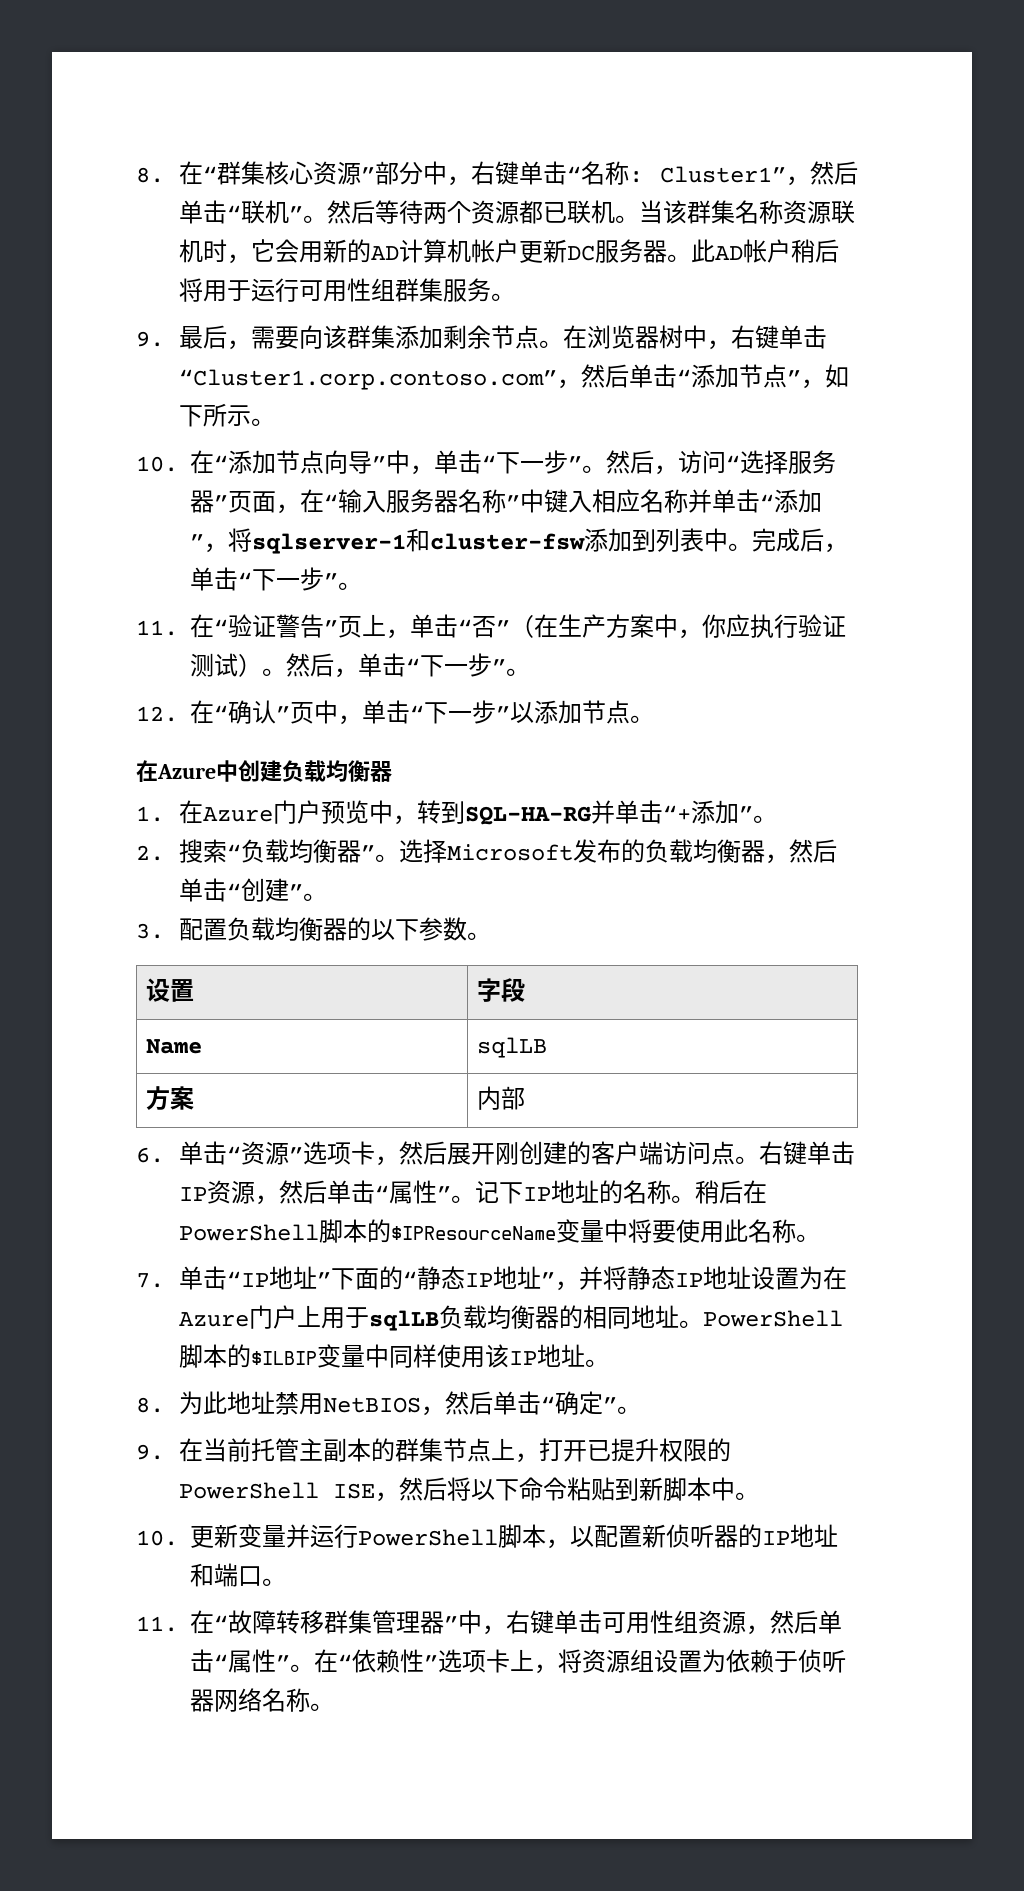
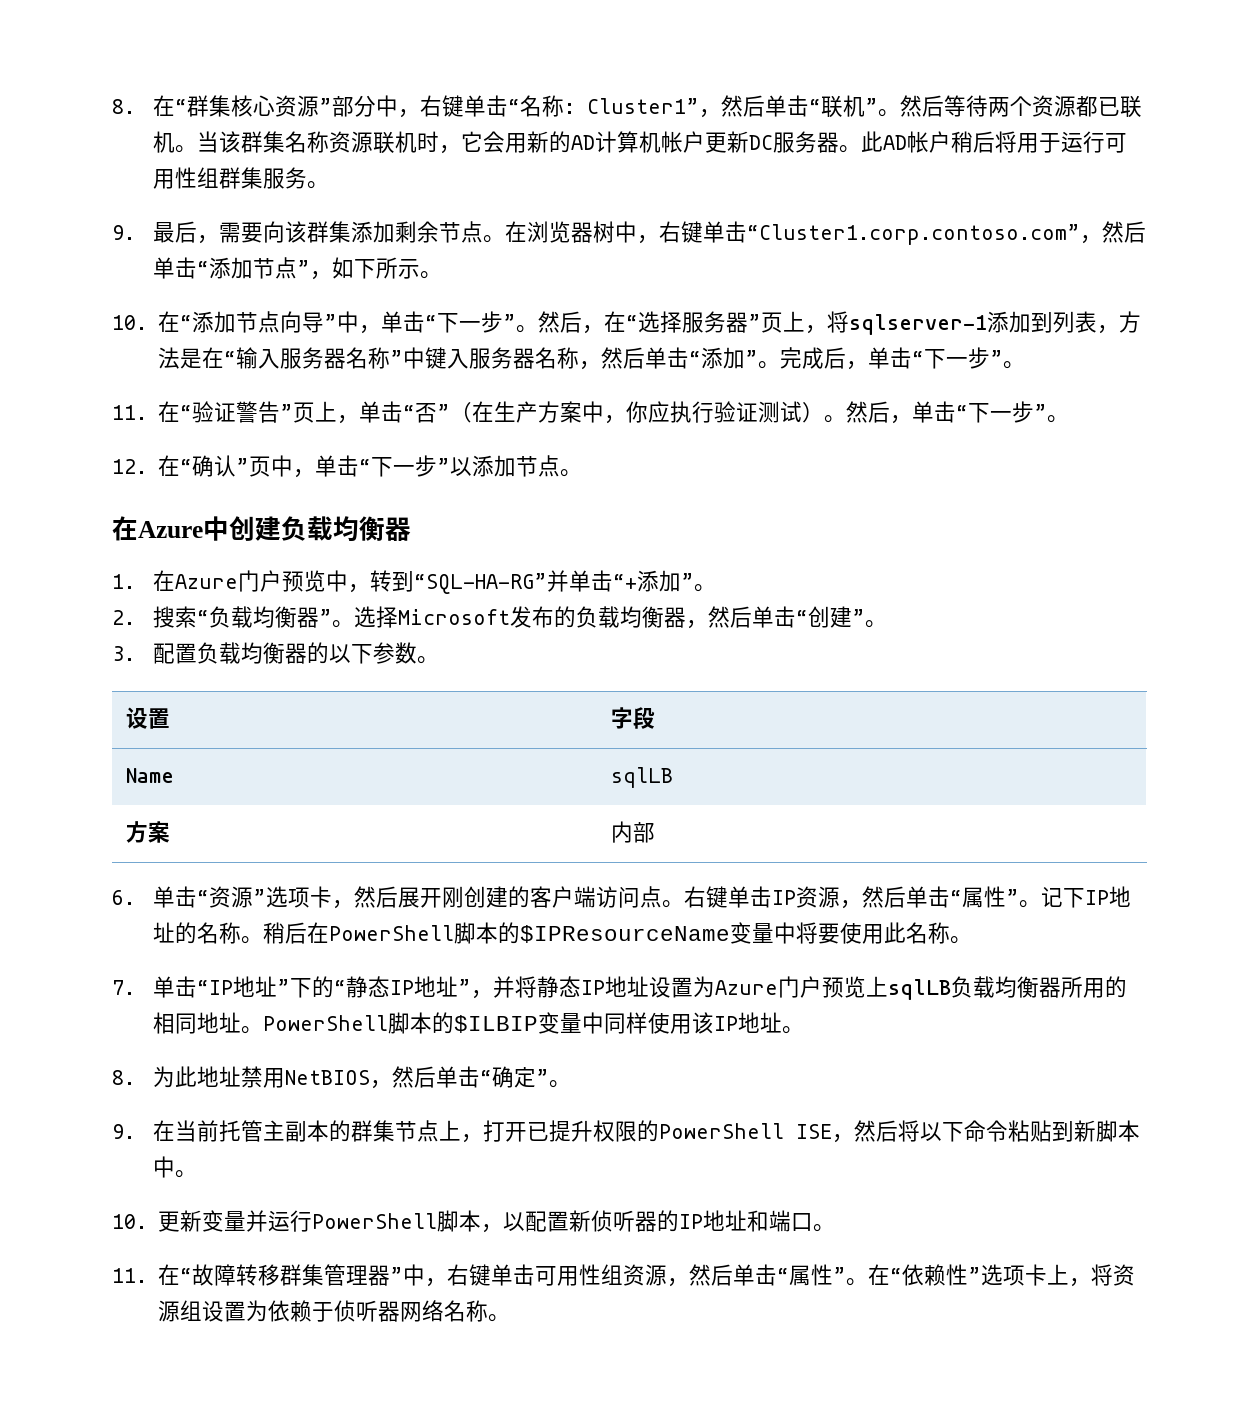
- 然后，访问“选择服务器”页面，在“输入服务器名称”中键入相应名称并单击“添加”，将sqlserver-1和cluster-fsw添加到列表中。
+ 然后，在“选择服务器”页上，将sqlserver-1添加到列表，方法是在“输入服务器名称”中键入服务器名称，然后单击“添加”。
- 1.在Azure门户预览中，转到SQL-HA-RG并单击“+添加”。
+ 1.在Azure门户预览中，转到“SQL-HA-RG”并单击“+添加”。
- 7.单击“IP地址”下面的“静态IP地址”，并将静态IP地址设置为在Azure门户上用于sqlLB负载均衡器的相同地址。
+ 7.单击“IP地址”下的“静态IP地址”，并将静态IP地址设置为Azure门户预览上sqlLB负载均衡器所用的相同地址。

